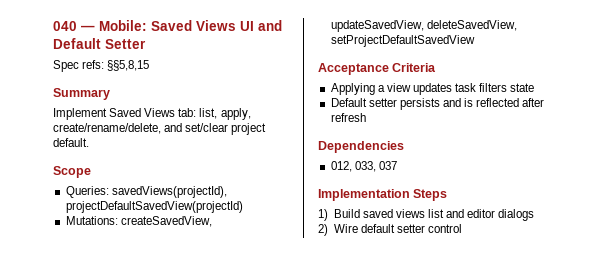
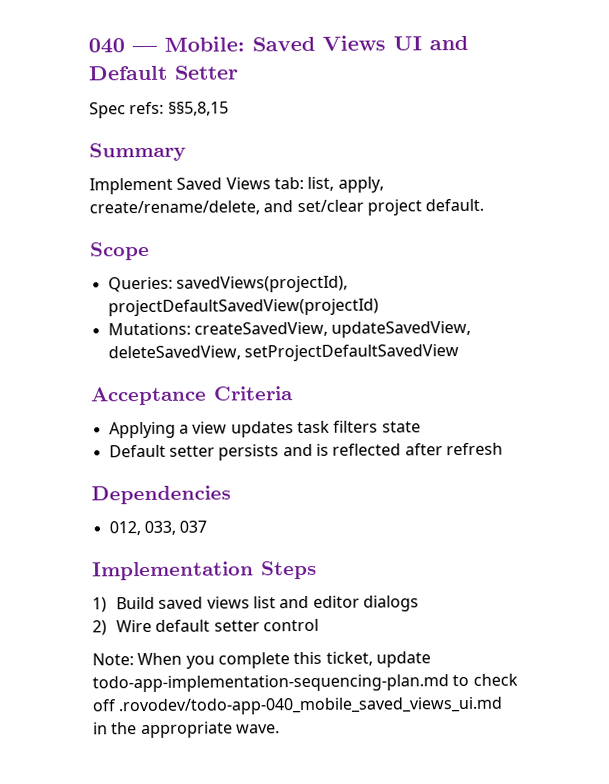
+ Note: When you complete this ticket, update todo-app-implementation-sequencing-plan.md to check off .rovodev/todo-app-040_mobile_saved_views_ui.md in the appropriate wave.

